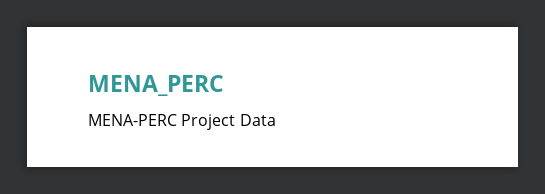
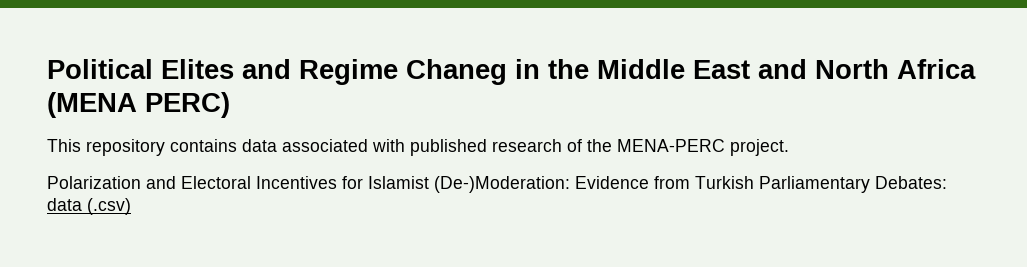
- MENA_PERC
- MENA-PERC Project Data
+ Political Elites and Regime Chaneg in the Middle East and North Africa (MENA PERC)
+ This repository contains data associated with published research of the MENA-PERC project.
+ Polarization and Electoral Incentives for Islamist (De-)Moderation: Evidence from Turkish Parliamentary Debates: data (.csv)

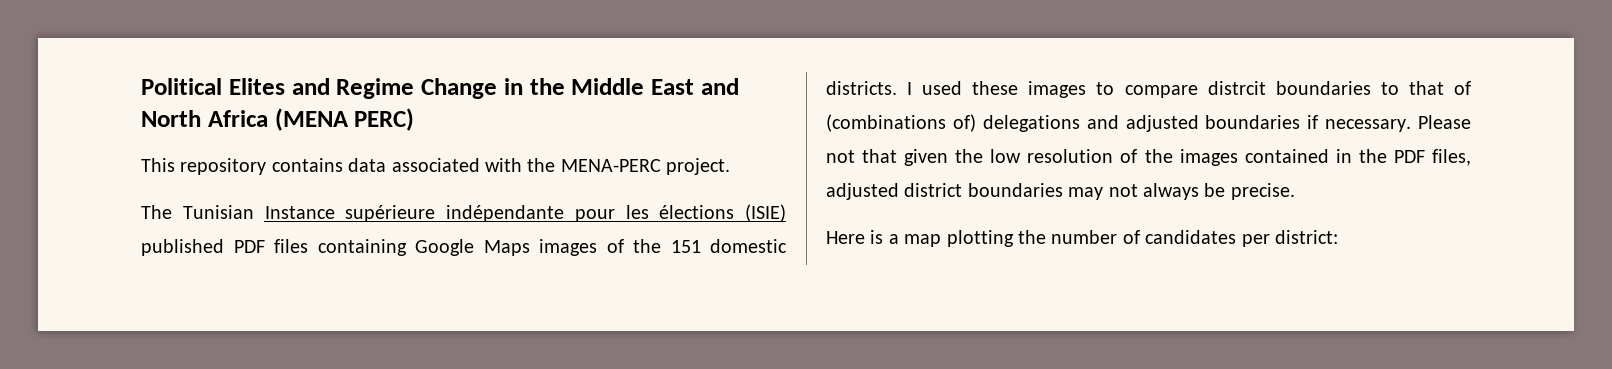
- Political Elites and Regime Chaneg in the Middle East and North Africa (MENA PERC)
+ Political Elites and Regime Change in the Middle East and North Africa (MENA PERC)
- This repository contains data associated with published research of the MENA-PERC project.
+ This repository contains data associated with the MENA-PERC project.
- Polarization and Electoral Incentives for Islamist (De-)Moderation: Evidence from Turkish Parliamentary Debates: data (.csv)
+ The Tunisian Instance supérieure indépendante pour les élections (ISIE) published PDF files containing Google Maps images of the 151 domestic districts. I used these images to compare distrcit boundaries to that of (combinations of) delegations and adjusted boundaries if necessary. Please not that given the low resolution of the images contained in the PDF files, adjusted district boundaries may not always be precise.
+ Here is a map plotting the number of candidates per district:

